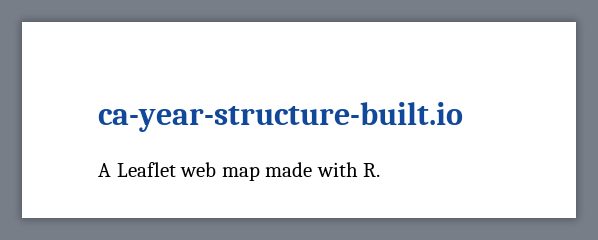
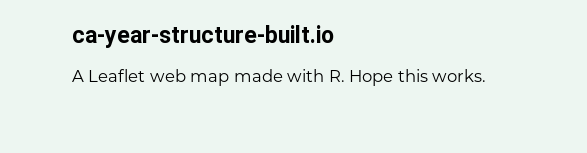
- A Leaflet web map made with R.
+ A Leaflet web map made with R. Hope this works.

